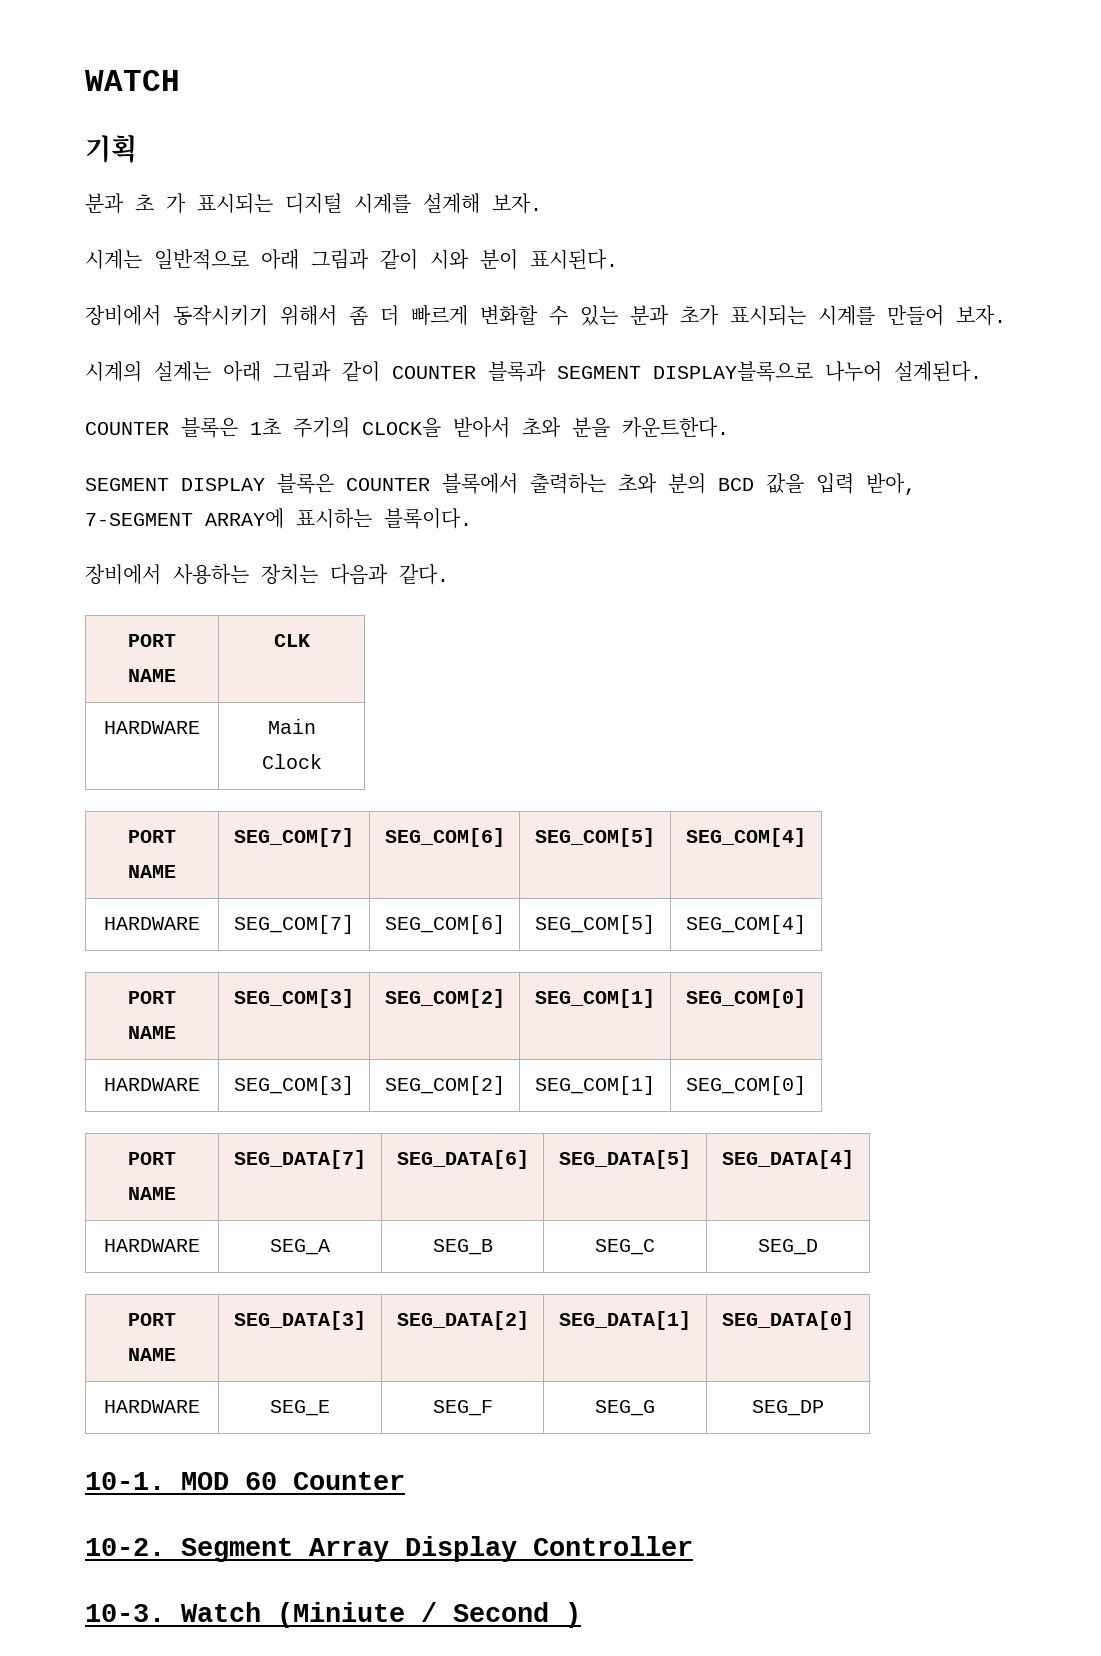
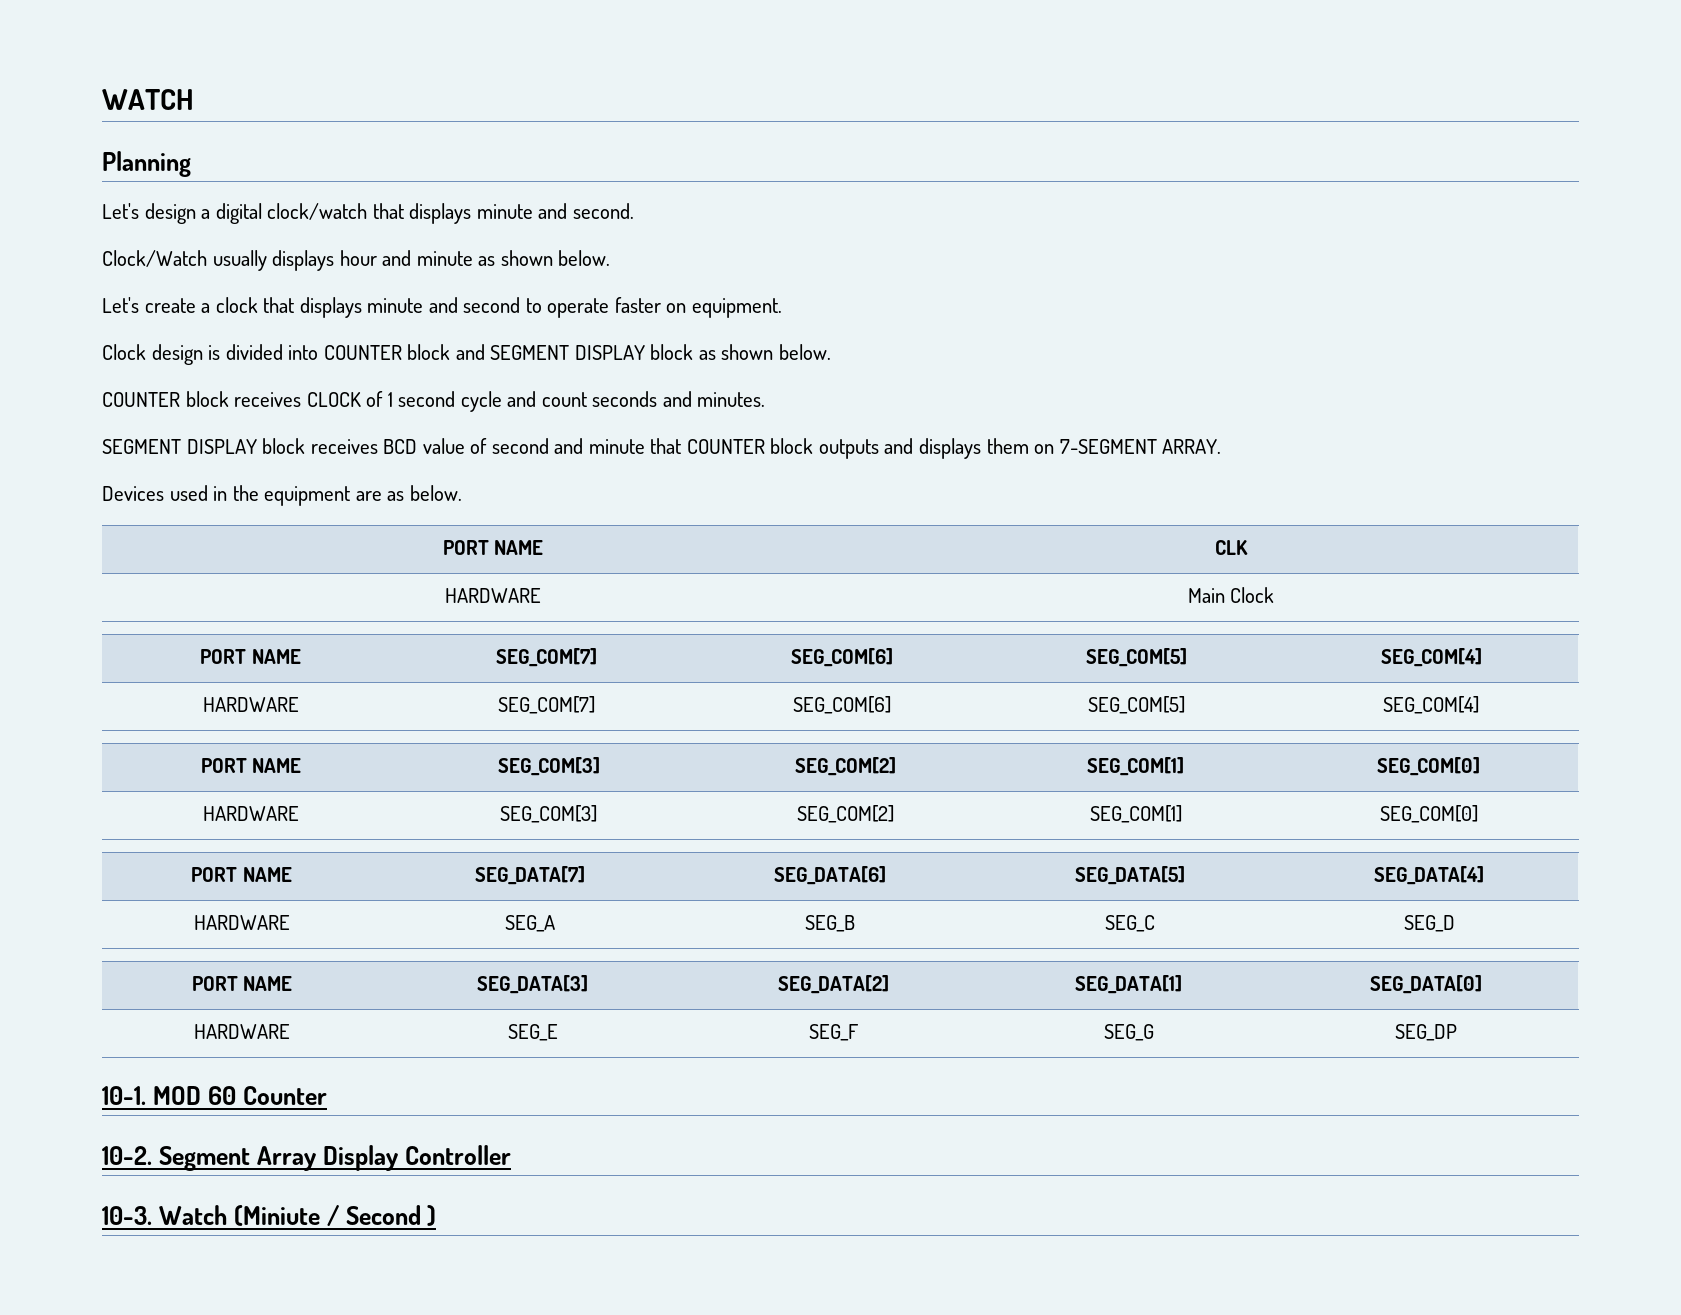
- 기획
- 분과 초 가 표시되는 디지털 시계를 설계해 보자.
- 시계는 일반적으로 아래 그림과 같이 시와 분이 표시된다.
- 장비에서 동작시키기 위해서 좀 더 빠르게 변화할 수 있는 분과 초가 표시되는 시계를 만들어 보자.
- 시계의 설계는 아래 그림과 같이 COUNTER 블록과 SEGMENT DISPLAY블록으로 나누어 설계된다.
- COUNTER 블록은 1초 주기의 CLOCK을 받아서 초와 분을 카운트한다.
- SEGMENT DISPLAY 블록은 COUNTER 블록에서 출력하는 초와 분의 BCD 값을 입력 받아, 7-SEGMENT ARRAY에 표시하는 블록이다.
- 장비에서 사용하는 장치는 다음과 같다.
+ Planning
+ Let's design a digital clock/watch that displays minute and second.
+ Clock/Watch usually displays hour and minute as shown below.
+ Let's create a clock that displays minute and second to operate faster on equipment.
+ Clock design is divided into COUNTER block and SEGMENT DISPLAY block as shown below.
+ COUNTER block receives CLOCK of 1 second cycle and count seconds and minutes.
+ SEGMENT DISPLAY block receives BCD value of second and minute that COUNTER block outputs and displays them on 7-SEGMENT ARRAY.
+ Devices used in the equipment are as below.

